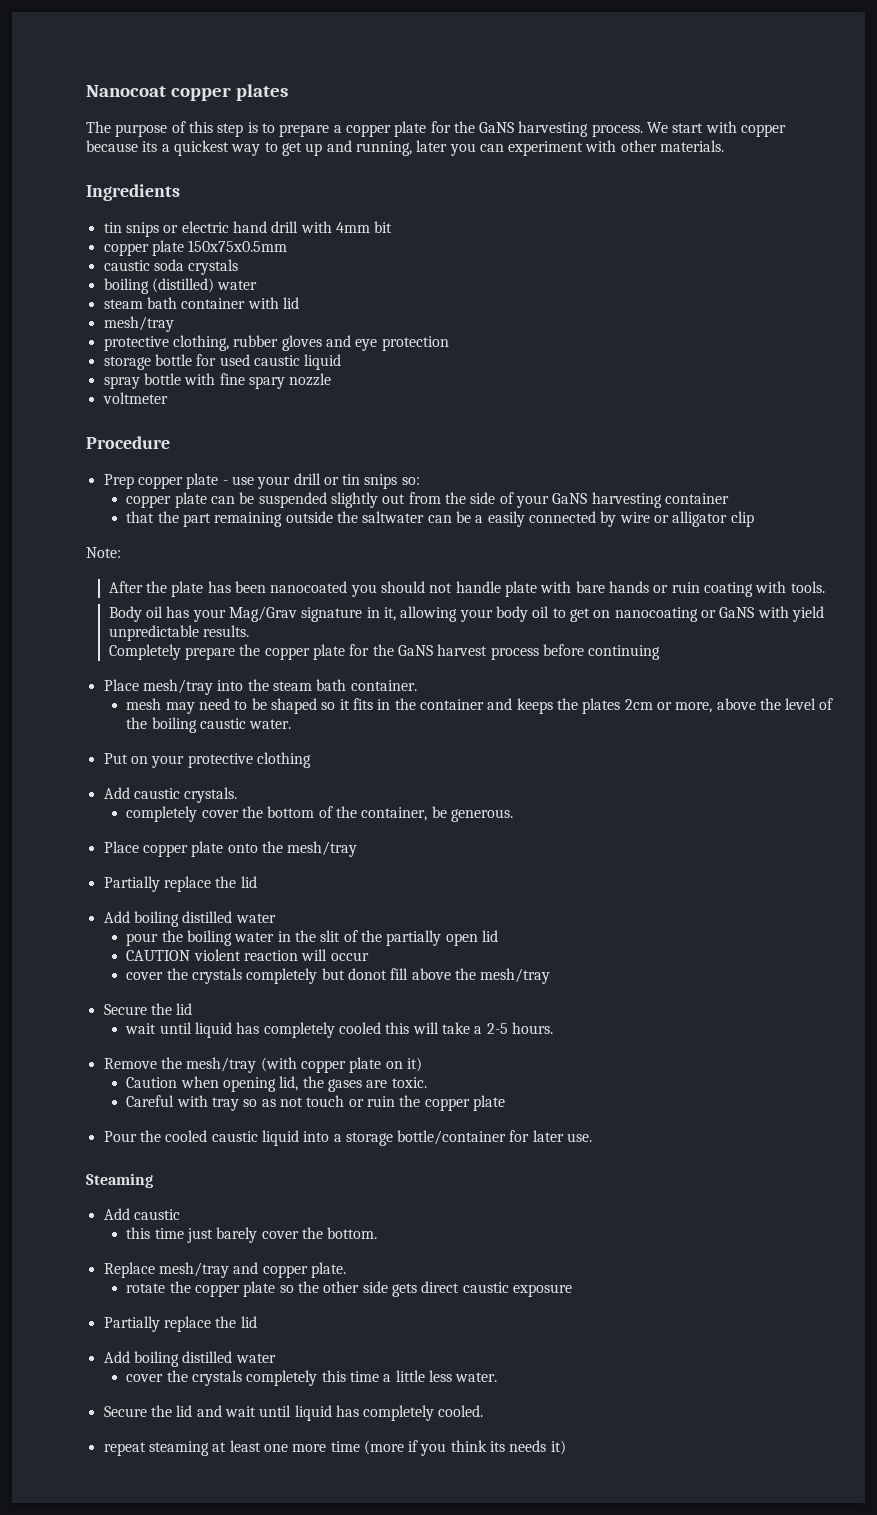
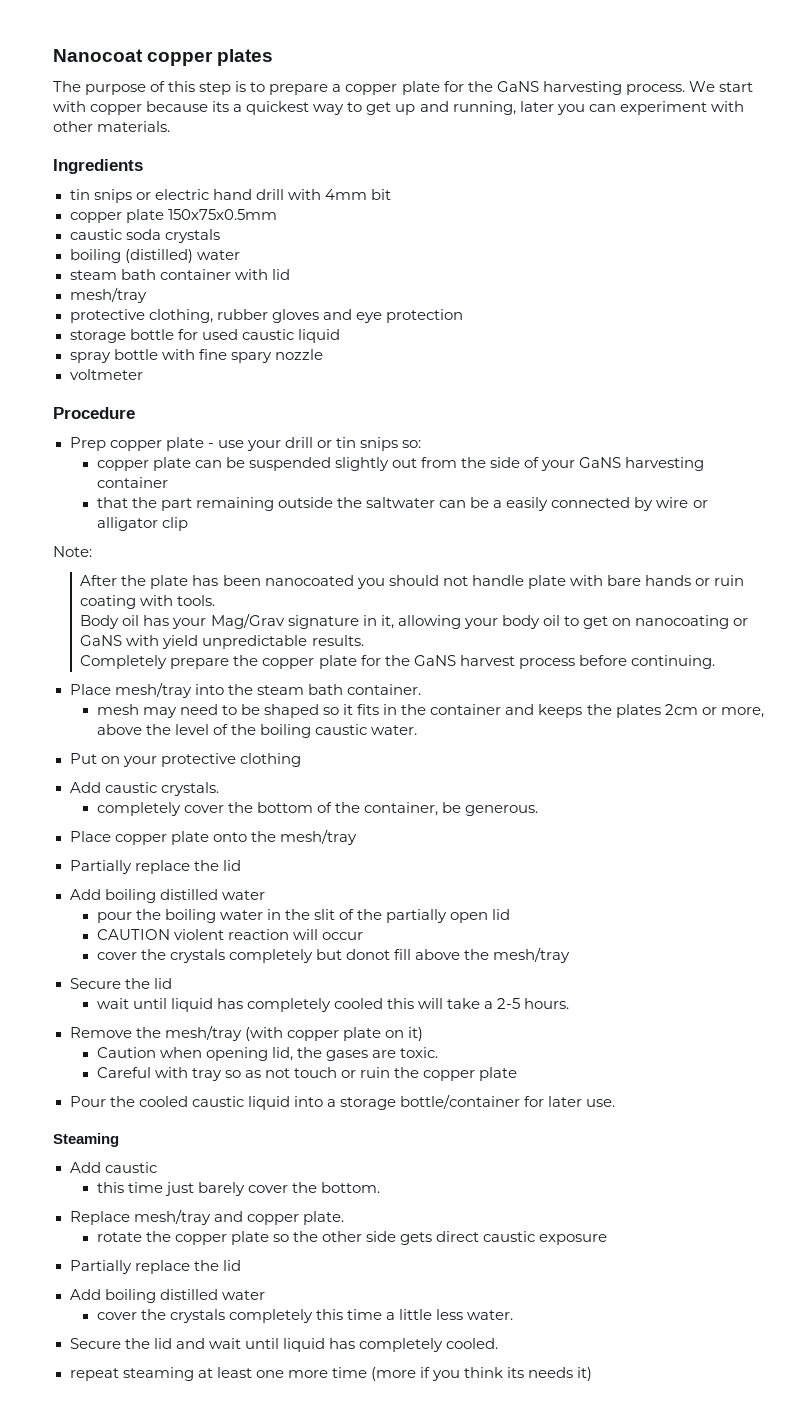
- Completely prepare the copper plate for the GaNS harvest process before continuing
+ Completely prepare the copper plate for the GaNS harvest process before continuing.

